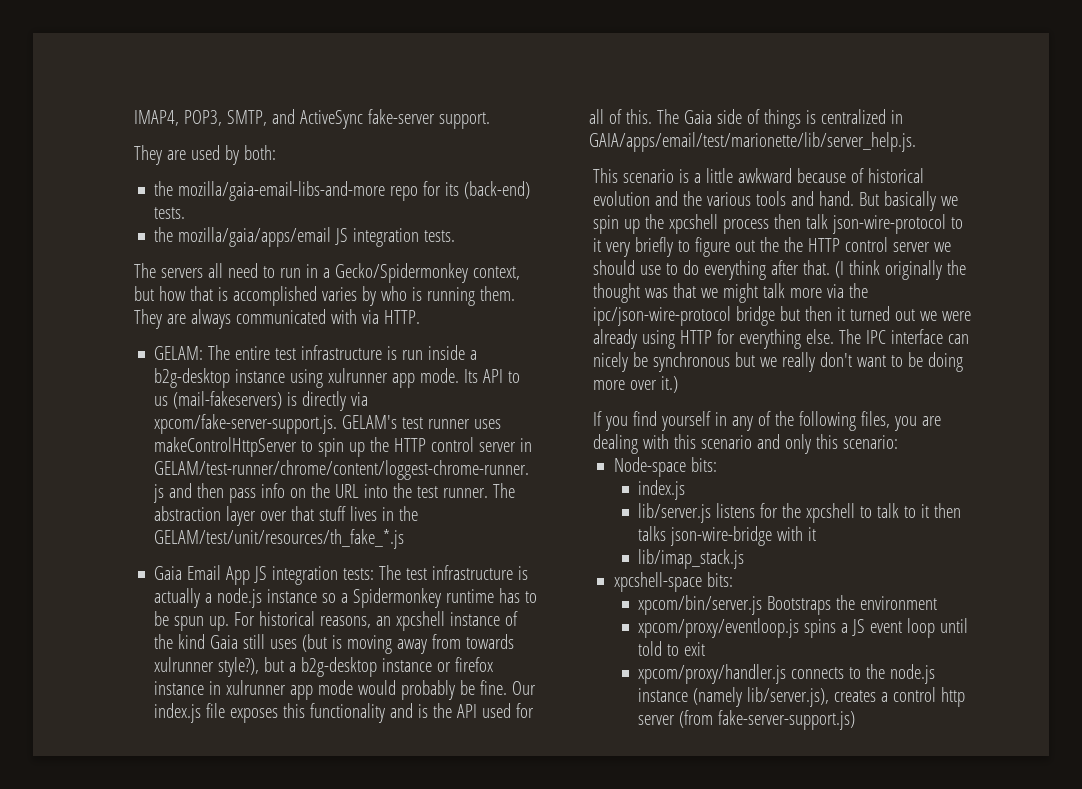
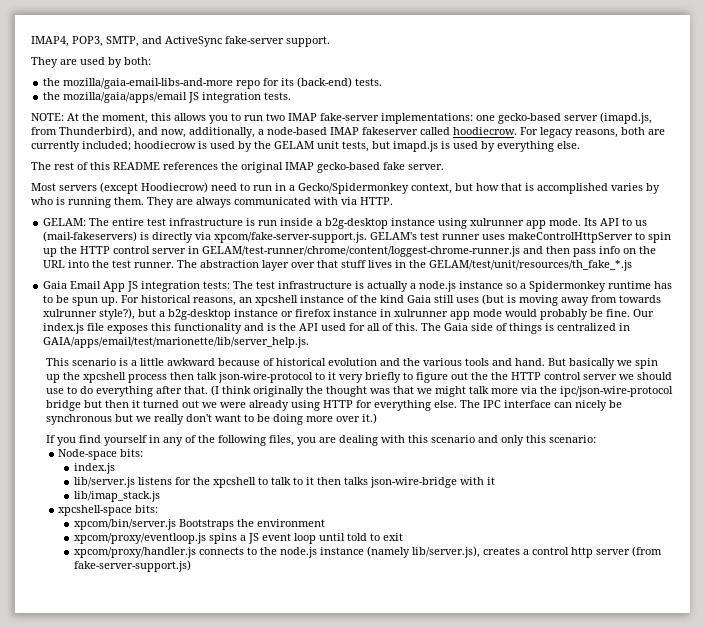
- The servers all need to run in a Gecko/Spidermonkey context, but how that is accomplished varies by who is running them.
+ NOTE: At the moment, this allows you to run two IMAP fake-server implementations: one gecko-based server (imapd.js, from Thunderbird), and now, additionally, a node-based IMAP fakeserver called hoodiecrow. For legacy reasons, both are currently included; hoodiecrow is used by the GELAM unit tests, but imapd.js is used by everything else.
+ The rest of this README references the original IMAP gecko-based fake server.
+ Most servers (except Hoodiecrow) need to run in a Gecko/Spidermonkey context, but how that is accomplished varies by who is running them.

